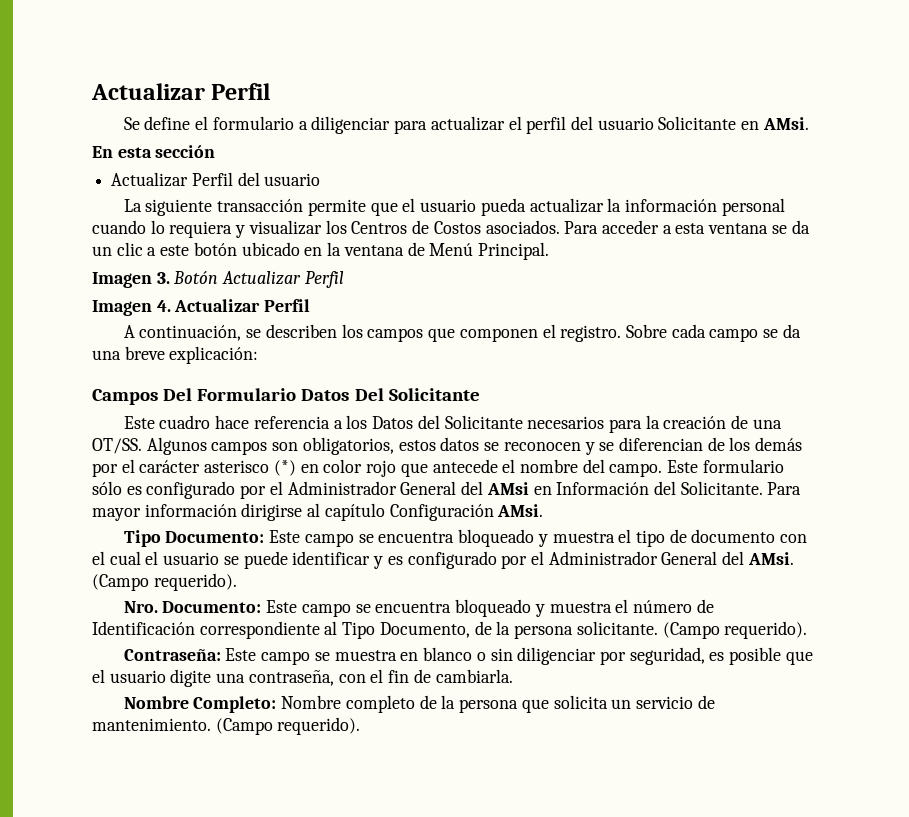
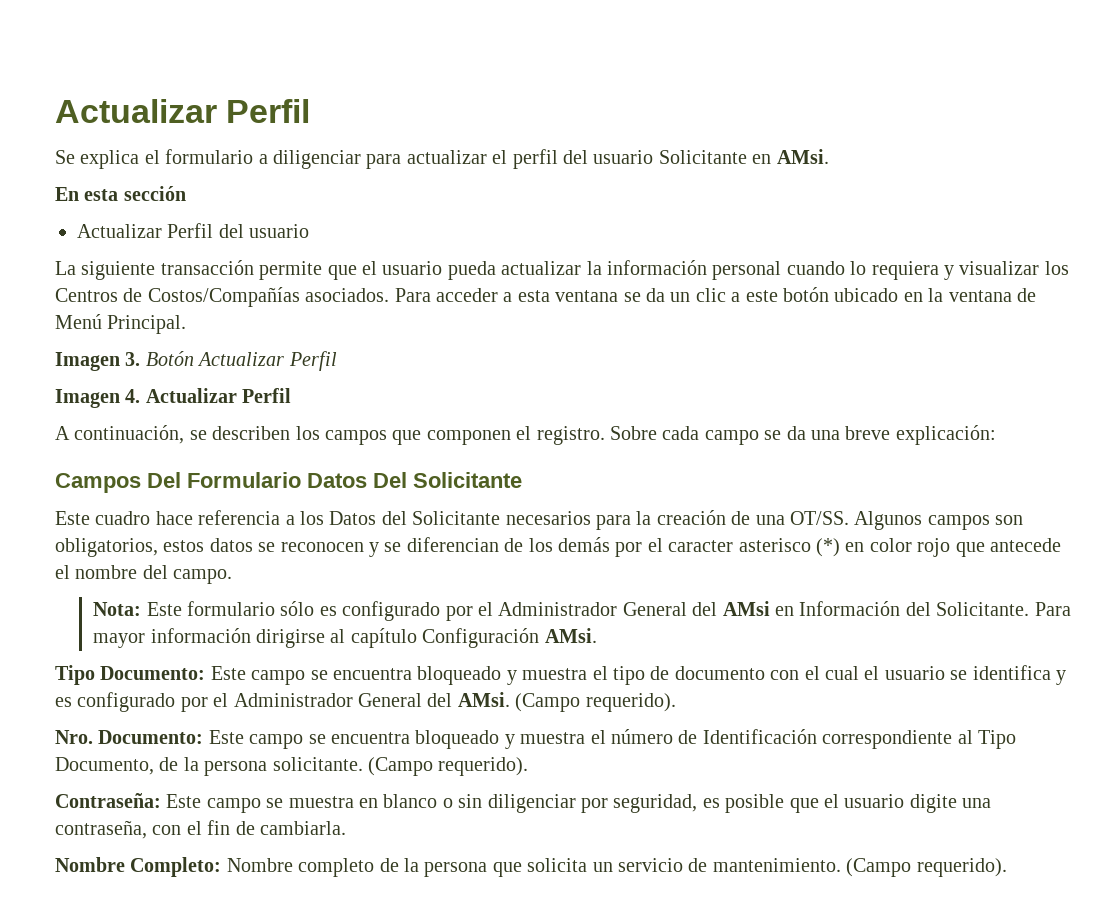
- Se define el formulario a diligenciar para actualizar el perfil del usuario Solicitante en AMsi.
+ Se explica el formulario a diligenciar para actualizar el perfil del usuario Solicitante en AMsi.
- La siguiente transacción permite que el usuario pueda actualizar la información personal cuando lo requiera y visualizar los Centros de Costos asociados.
+ La siguiente transacción permite que el usuario pueda actualizar la información personal cuando lo requiera y visualizar los Centros de Costos/Compañías asociados.
- Algunos campos son obligatorios, estos datos se reconocen y se diferencian de los demás por el carácter asterisco (*) en color rojo que antecede el nombre del campo. Este formulario sólo es configurado por el Administrador General del AMsi en Información del Solicitante.
+ Algunos campos son obligatorios, estos datos se reconocen y se diferencian de los demás por el caracter asterisco (*) en color rojo que antecede el nombre del campo.
+ Nota: Este formulario sólo es configurado por el Administrador General del AMsi en Información del Solicitante.
- Tipo Documento: Este campo se encuentra bloqueado y muestra el tipo de documento con el cual el usuario se puede identificar y es configurado por el Administrador General del AMsi.
+ Tipo Documento: Este campo se encuentra bloqueado y muestra el tipo de documento con el cual el usuario se identifica y es configurado por el Administrador General del AMsi.

